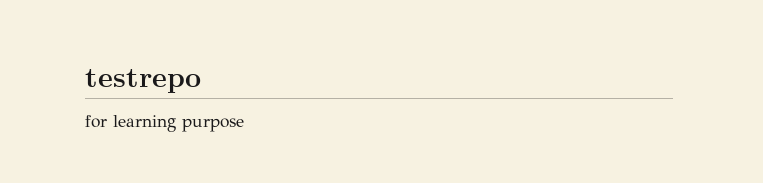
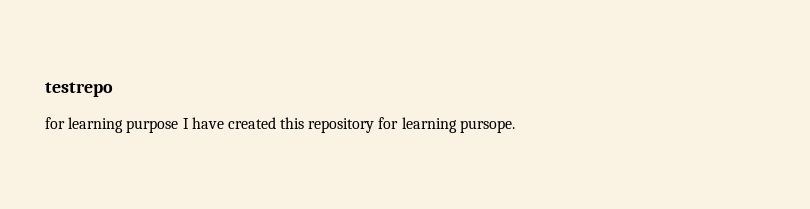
- for learning purpose
+ for learning purpose I have created this repository for learning pursope.

